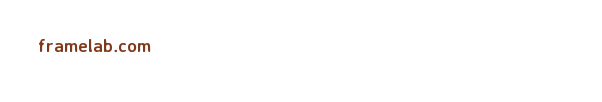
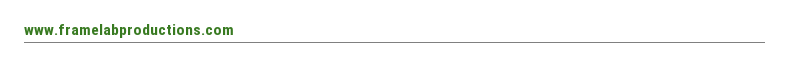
- framelab.com
+ www.framelabproductions.com

